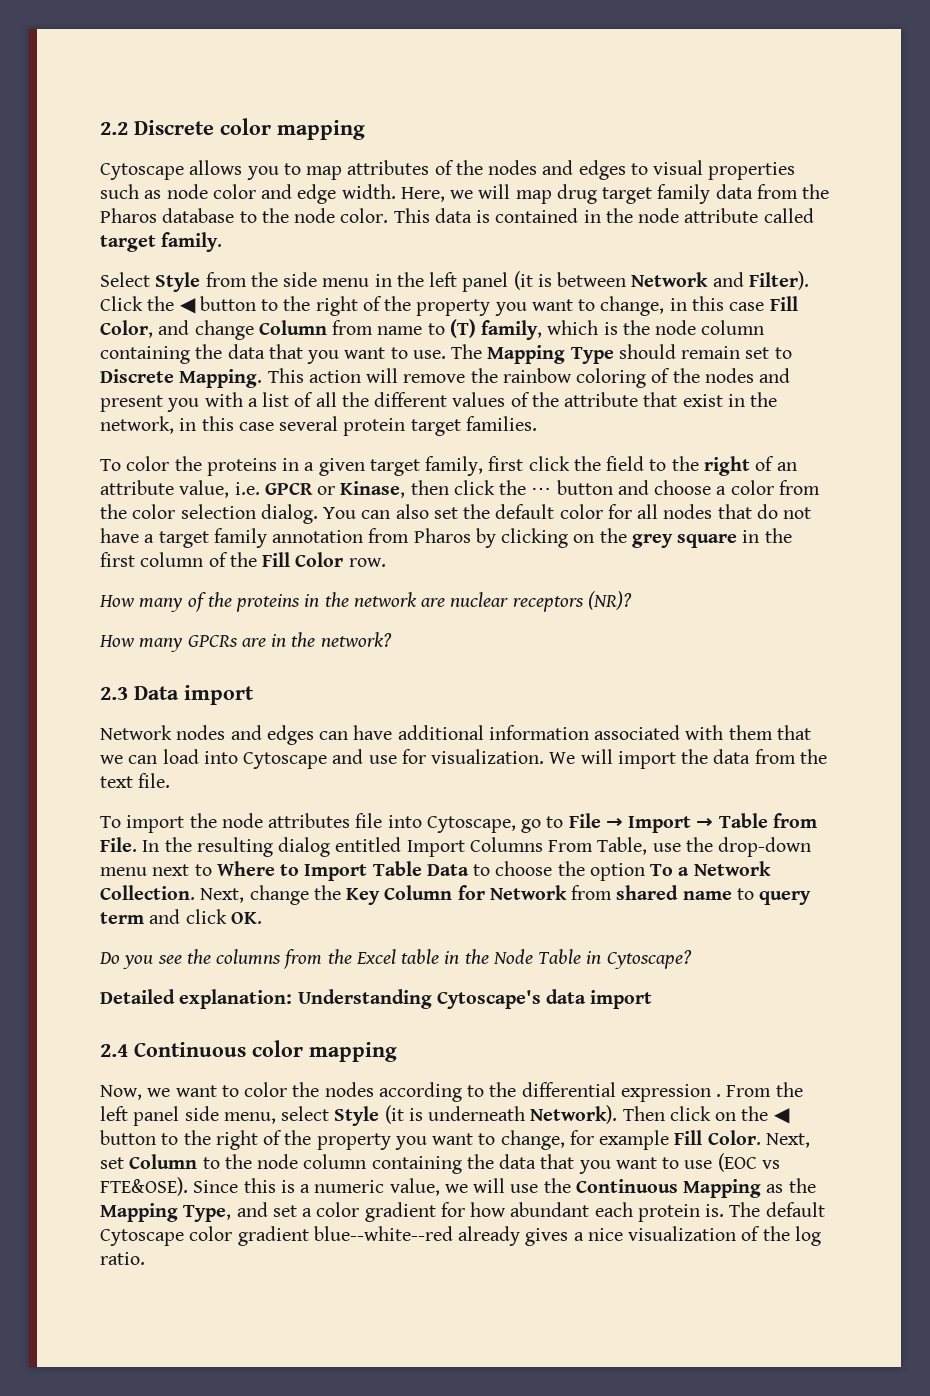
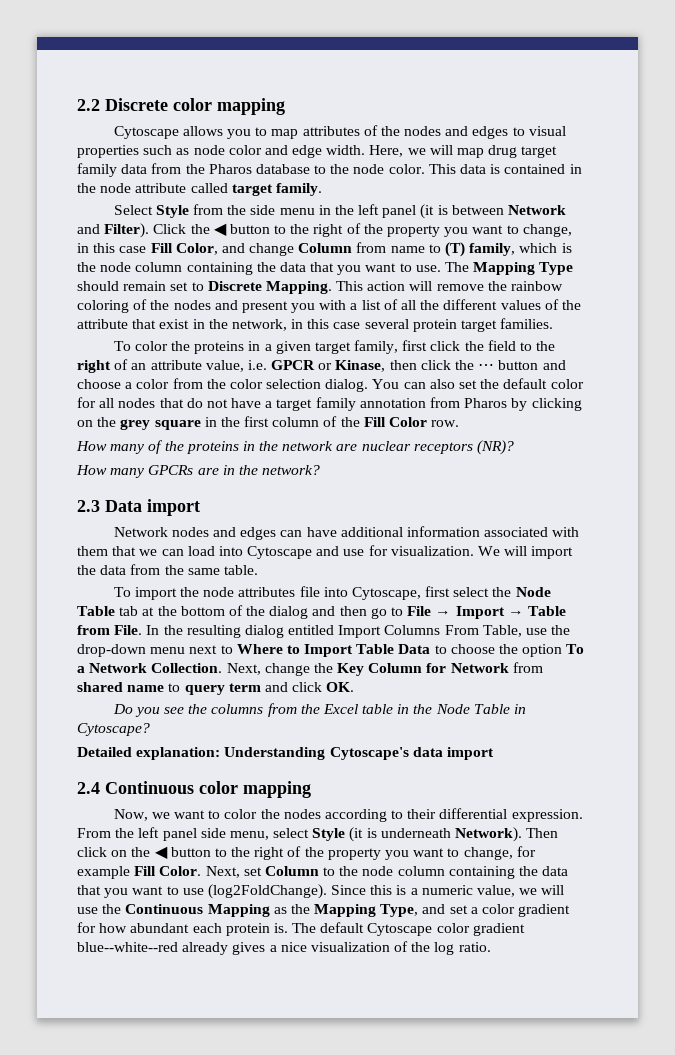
- We will import the data from the text file.
+ We will import the data from the same table.
- To import the node attributes file into Cytoscape, go to File → Import → Table from File.
+ To import the node attributes file into Cytoscape, first select the Node Table tab at the bottom of the dialog and then go to File → Import → Table from File.
- Now, we want to color the nodes according to the differential expression .
+ Now, we want to color the nodes according to their differential expression.
- Next, set Column to the node column containing the data that you want to use (EOC vs FTE&OSE).
+ Next, set Column to the node column containing the data that you want to use (log2FoldChange).

